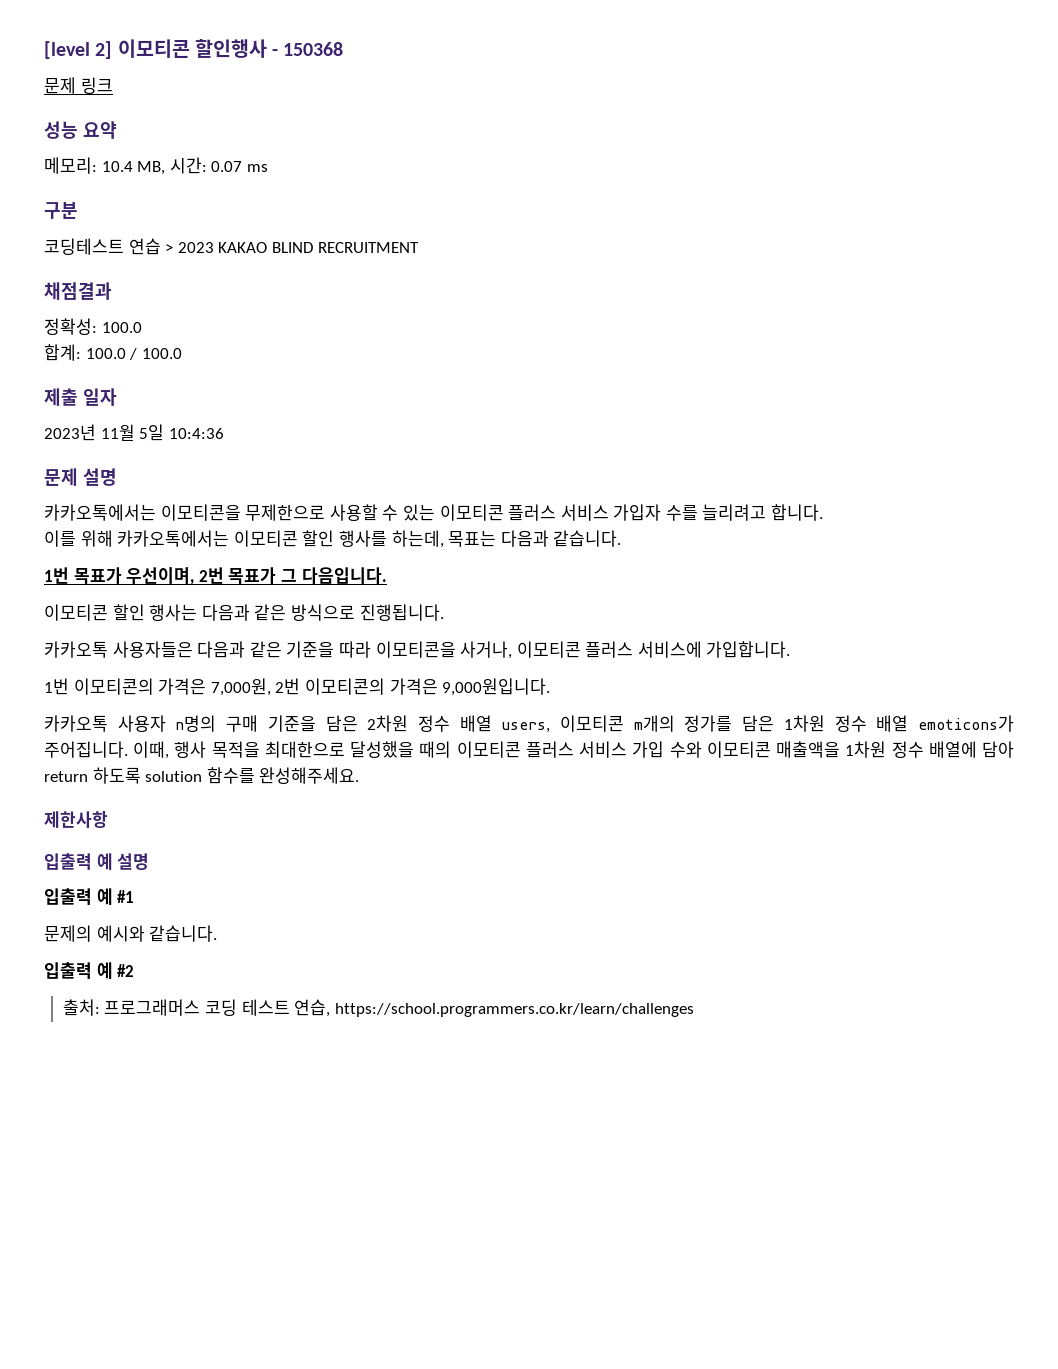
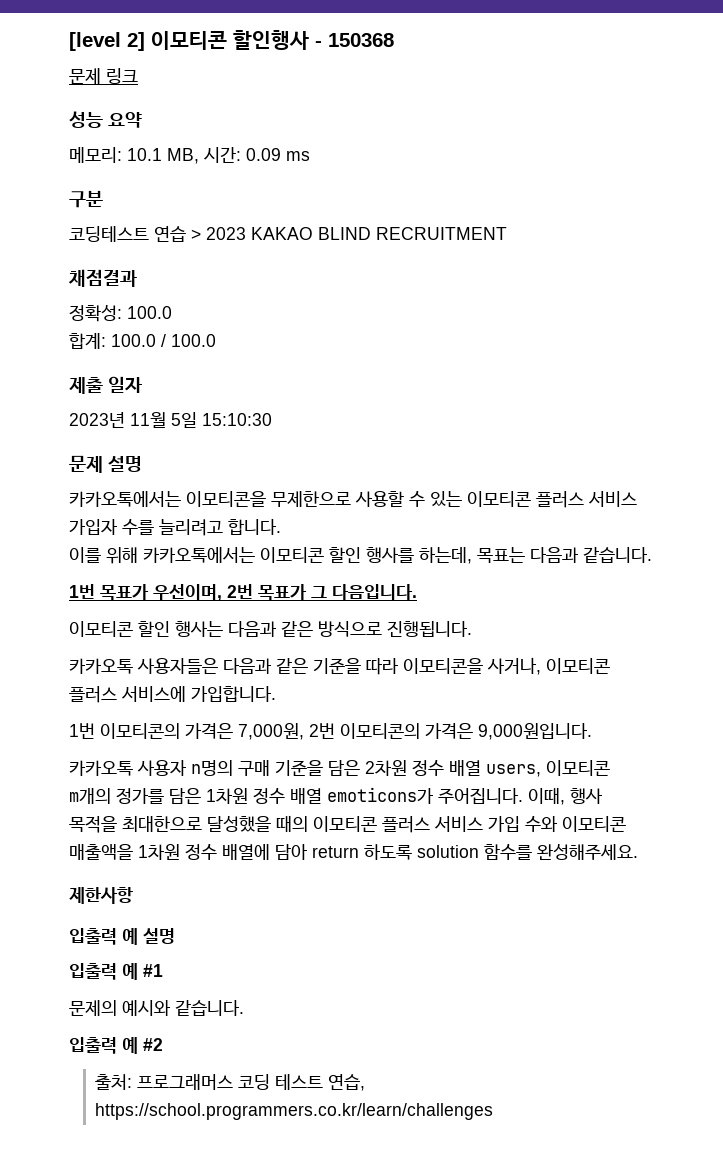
- 메모리: 10.4 MB, 시간: 0.07 ms
+ 메모리: 10.1 MB, 시간: 0.09 ms
- 2023년 11월 5일 10:4:36
+ 2023년 11월 5일 15:10:30

